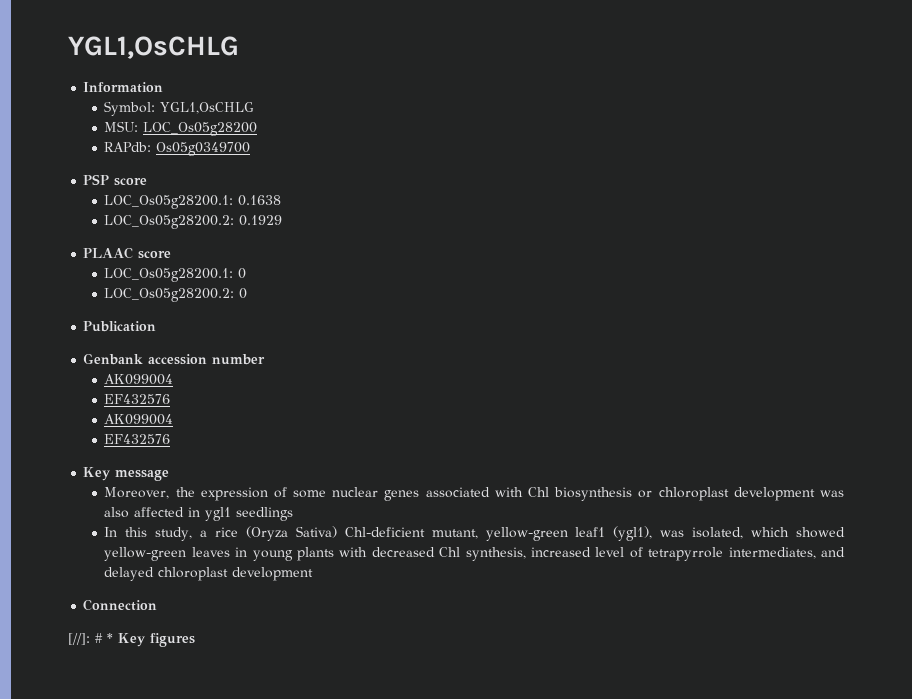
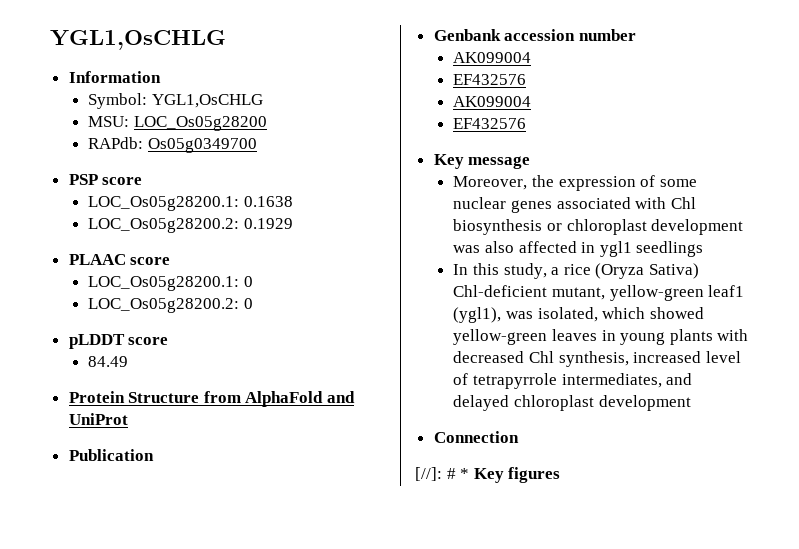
+ pLDDT score
+ 84.49
+ Protein Structure from AlphaFold and UniProt

